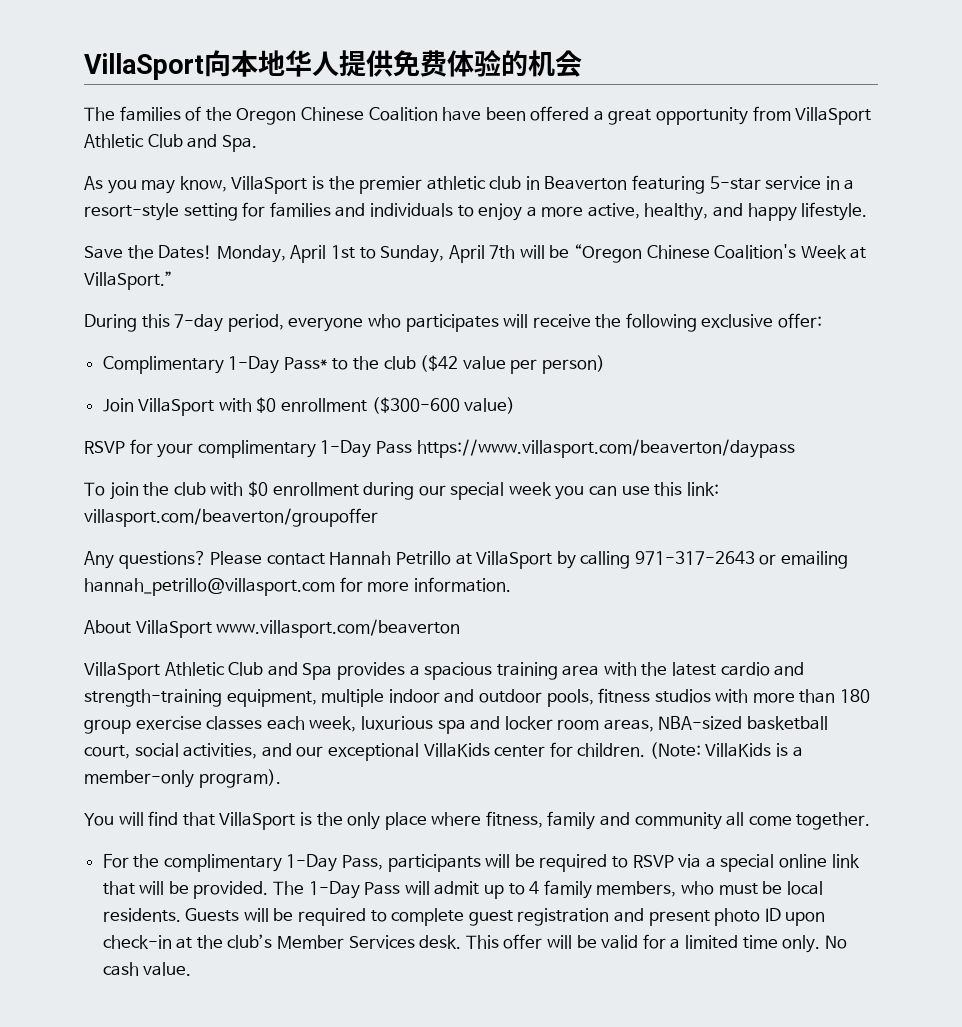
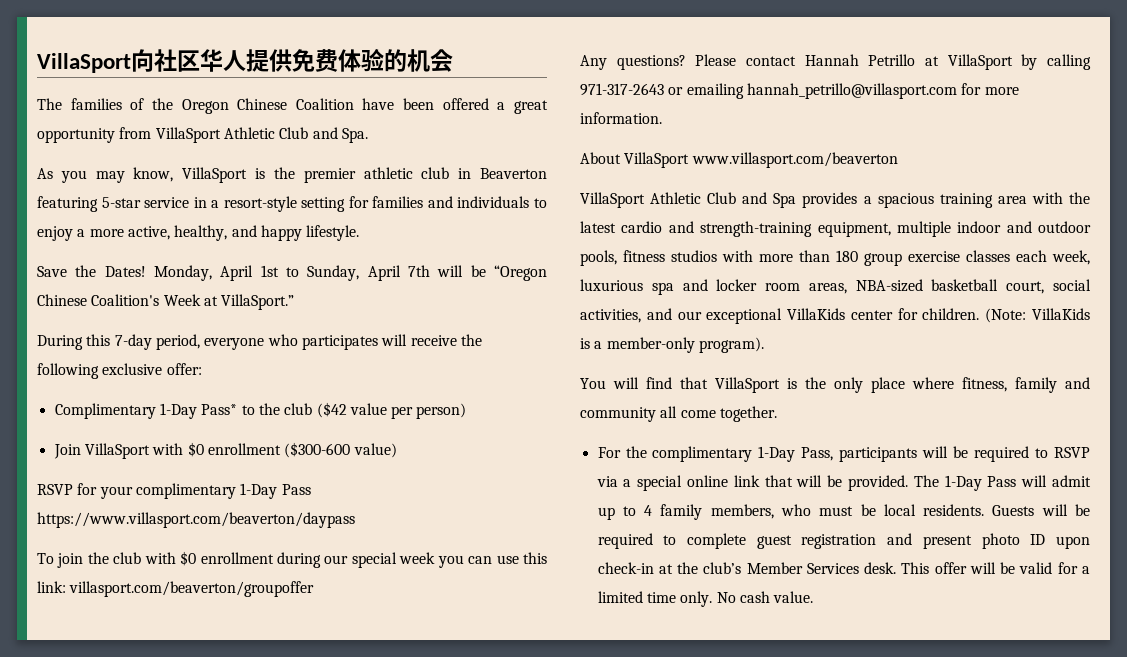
- VillaSport向本地华人提供免费体验的机会
+ VillaSport向社区华人提供免费体验的机会

